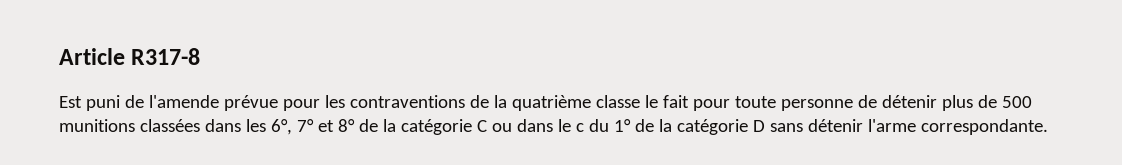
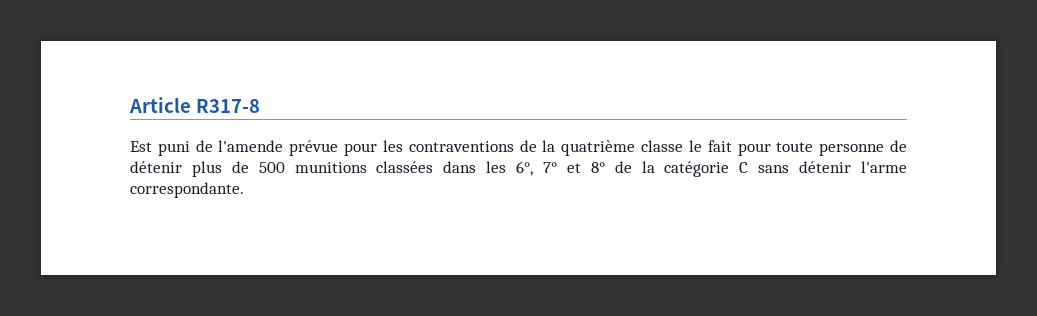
- Est puni de l'amende prévue pour les contraventions de la quatrième classe le fait pour toute personne de détenir plus de 500 munitions classées dans les 6°, 7° et 8° de la catégorie C ou dans le c du 1° de la catégorie D sans détenir l'arme correspondante.
+ Est puni de l'amende prévue pour les contraventions de la quatrième classe le fait pour toute personne de détenir plus de 500 munitions classées dans les 6°, 7° et 8° de la catégorie C sans détenir l'arme correspondante.

